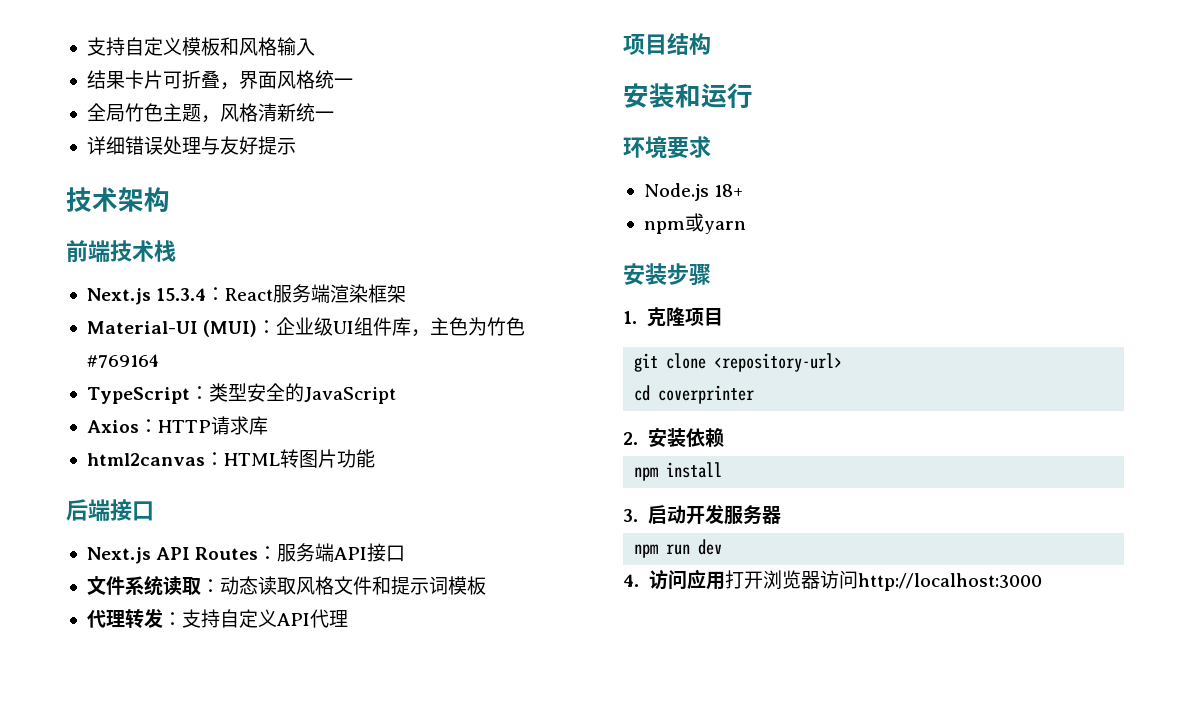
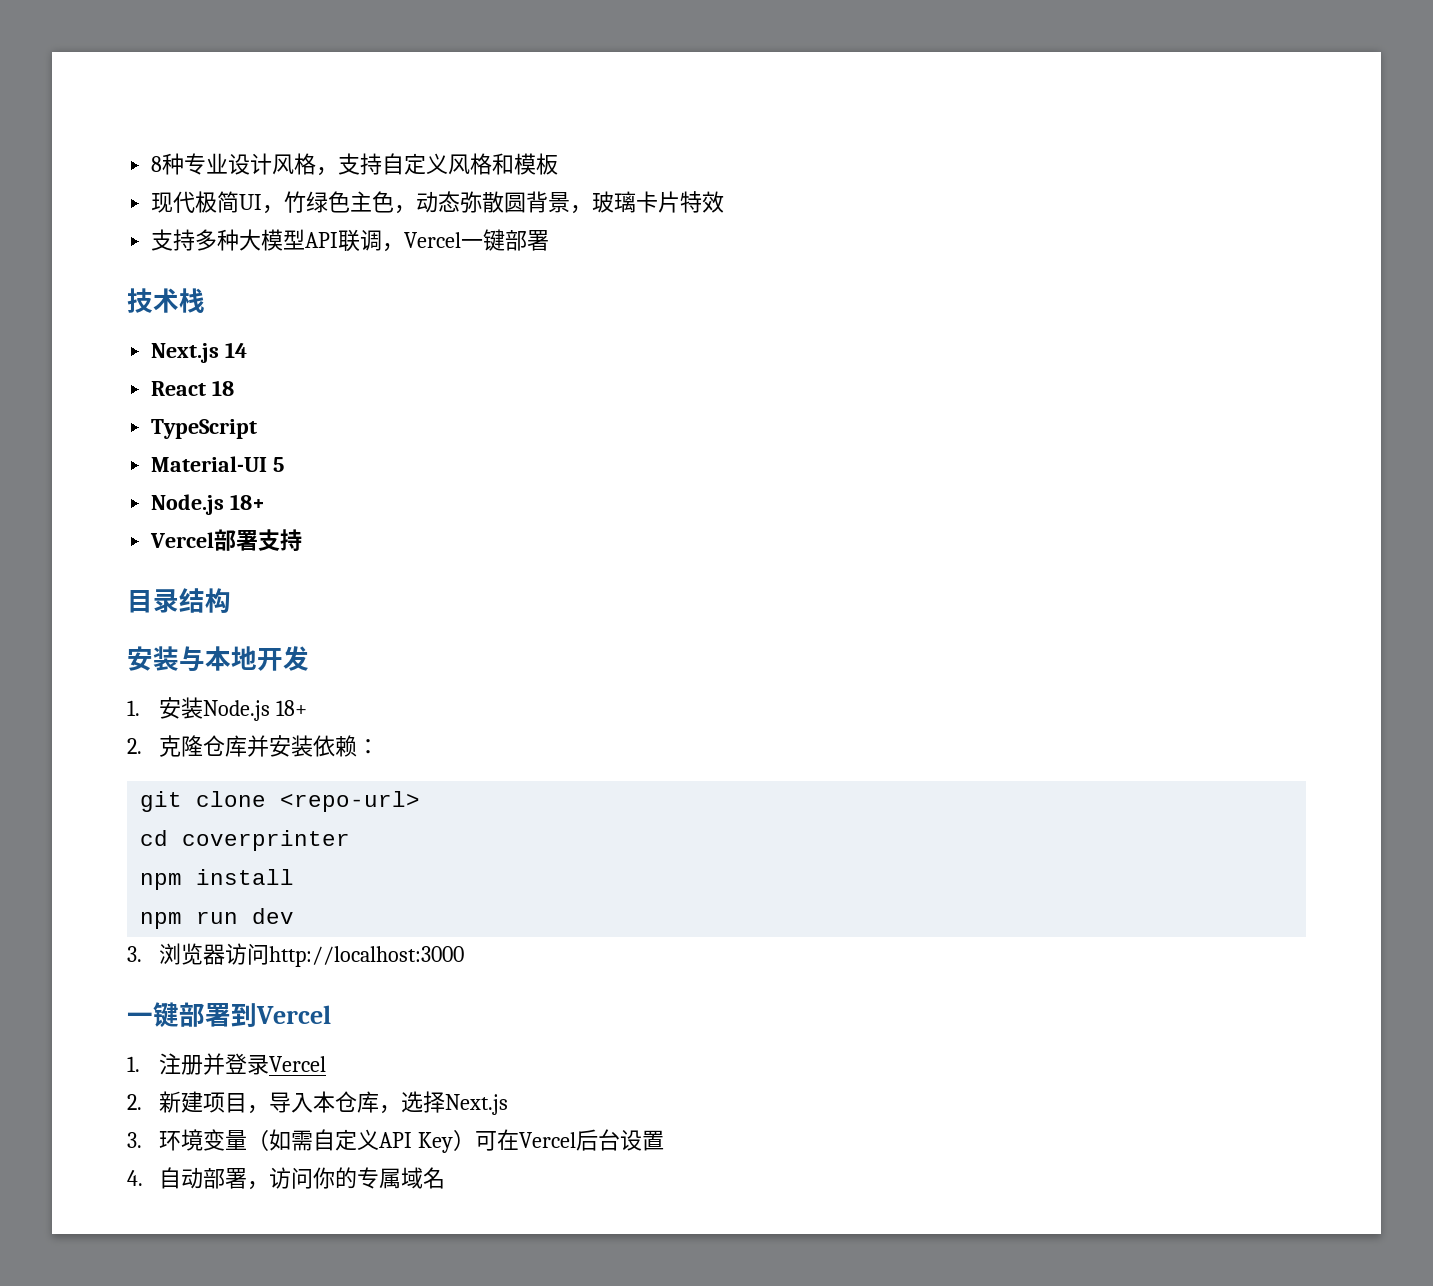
- 支持自定义模板和风格输入
- 结果卡片可折叠，界面风格统一
- 全局竹色主题，风格清新统一
- 详细错误处理与友好提示
- 技术架构
- 前端技术栈
- Next.js 15.3.4：React服务端渲染框架
- Material-UI (MUI)：企业级UI组件库，主色为竹色#769164
- TypeScript：类型安全的JavaScript
- Axios：HTTP请求库
- html2canvas：HTML转图片功能
- 后端接口
- Next.js API Routes：服务端API接口
- 文件系统读取：动态读取风格文件和提示词模板
- 代理转发：支持自定义API代理
- 项目结构
- 安装和运行
- 环境要求
+ 8种专业设计风格，支持自定义风格和模板
+ 现代极简UI，竹绿色主色，动态弥散圆背景，玻璃卡片特效
+ 支持多种大模型API联调，Vercel一键部署
+ 技术栈
+ Next.js 14
+ React 18
+ TypeScript
+ Material-UI 5
  Node.js 18+
- npm或yarn
- 安装步骤
- 1.克隆项目
+ Vercel部署支持
+ 目录结构
+ 安装与本地开发
+ 1.安装Node.js 18+
+ 2.克隆仓库并安装依赖：
- git clone <repository-url>
+ git clone <repo-url>
- 2.安装依赖
- 3.启动开发服务器
- 4.访问应用打开浏览器访问http://localhost:3000
+ 3.浏览器访问http://localhost:3000
+ 一键部署到Vercel
+ 1.注册并登录Vercel
+ 2.新建项目，导入本仓库，选择Next.js
+ 3.环境变量（如需自定义API Key）可在Vercel后台设置
+ 4.自动部署，访问你的专属域名

